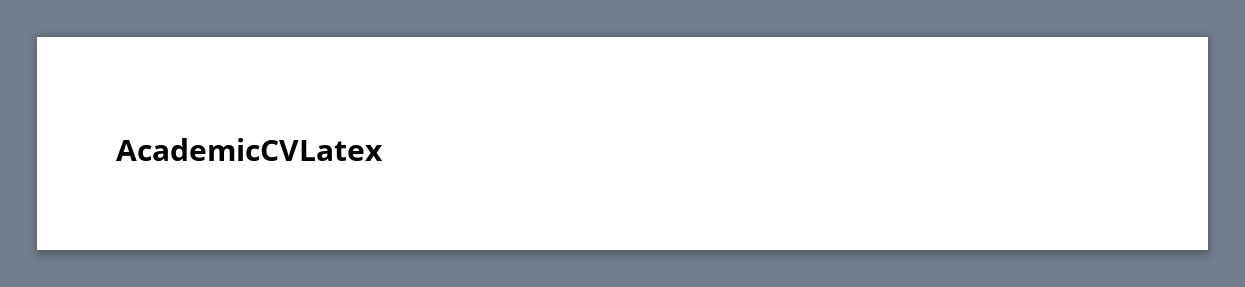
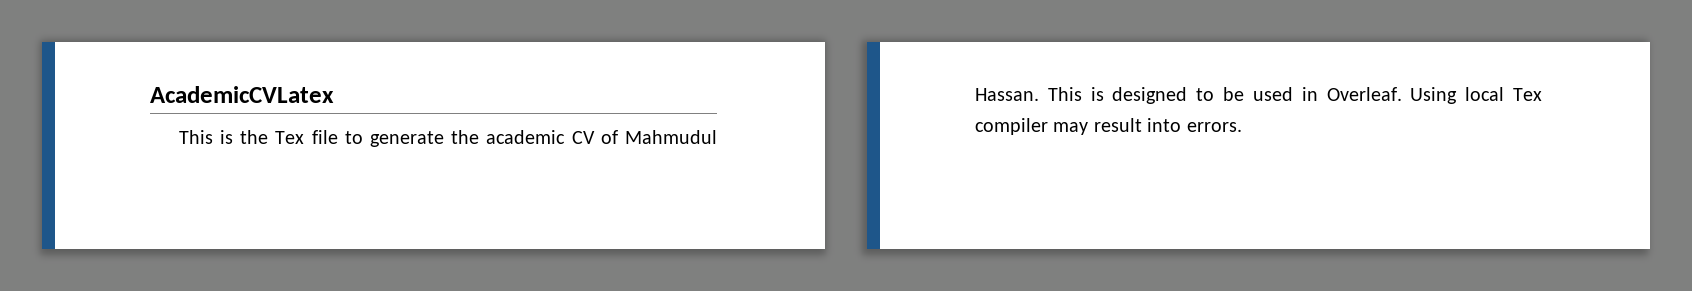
+ This is the Tex file to generate the academic CV of Mahmudul Hassan. This is designed to be used in Overleaf. Using local Tex compiler may result into errors.

